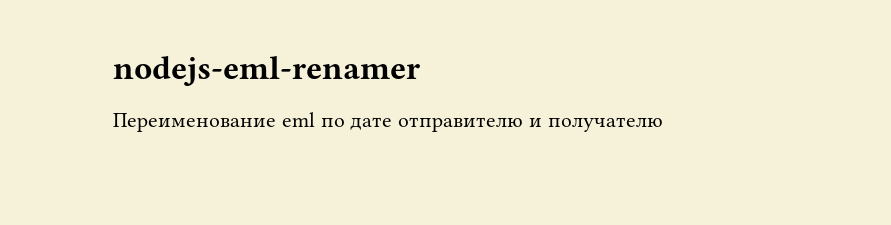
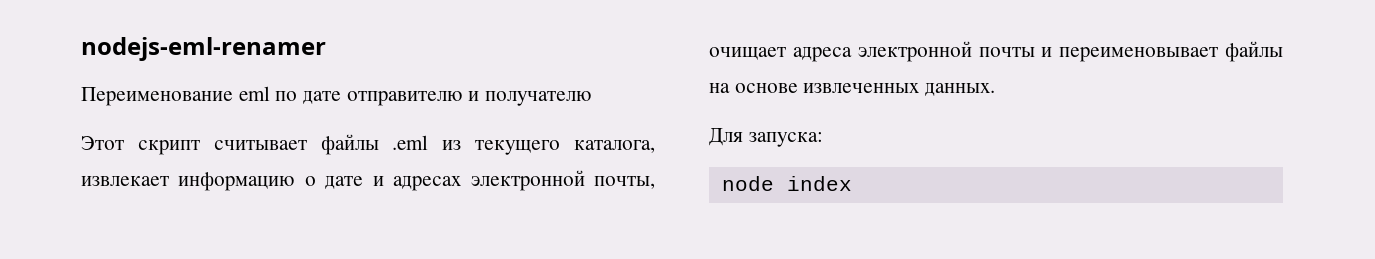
+ Этот скрипт считывает файлы .eml из текущего каталога, извлекает информацию о дате и адресах электронной почты, очищает адреса электронной почты и переименовывает файлы на основе извлеченных данных.
+ Для запуска:
+ node index

